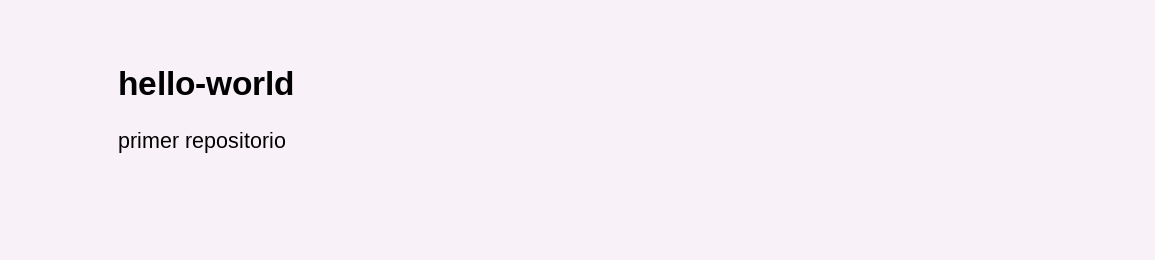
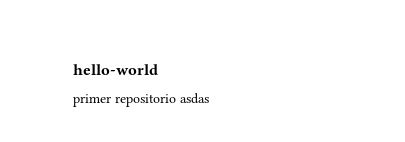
- primer repositorio
+ primer repositorio asdas

